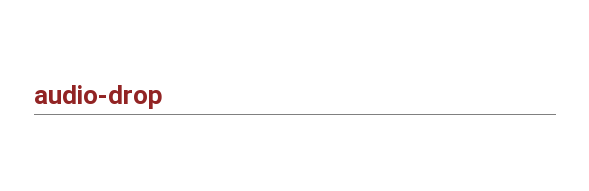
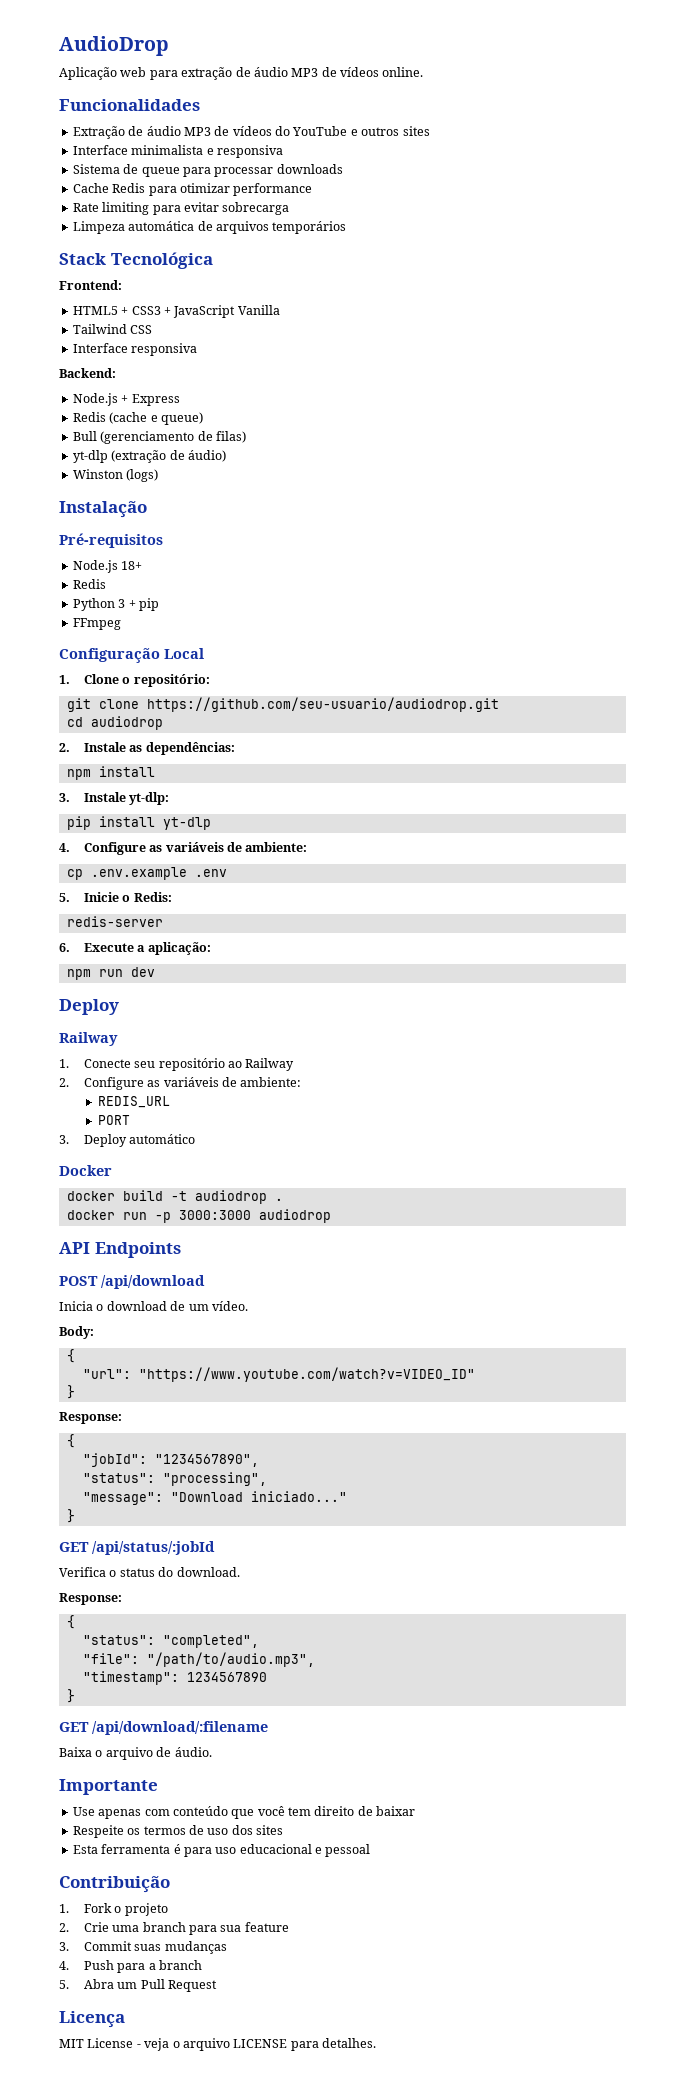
- audio-drop
+ AudioDrop
+ Aplicação web para extração de áudio MP3 de vídeos online.
+ Funcionalidades
+ Extração de áudio MP3 de vídeos do YouTube e outros sites
+ Interface minimalista e responsiva
+ Sistema de queue para processar downloads
+ Cache Redis para otimizar performance
+ Rate limiting para evitar sobrecarga
+ Limpeza automática de arquivos temporários
+ Stack Tecnológica
+ Frontend:
+ HTML5 + CSS3 + JavaScript Vanilla
+ Tailwind CSS
+ Interface responsiva
+ Backend:
+ Node.js + Express
+ Redis (cache e queue)
+ Bull (gerenciamento de filas)
+ yt-dlp (extração de áudio)
+ Winston (logs)
+ Instalação
+ Pré-requisitos
+ Node.js 18+
+ Redis
+ Python 3 + pip
+ FFmpeg
+ Configuração Local
+ 1. Clone o repositório:
+ git clone https://github.com/seu-usuario/audiodrop.git
+ cd audiodrop
+ 2. Instale as dependências:
+ npm install
+ 3. Instale yt-dlp:
+ pip install yt-dlp
+ 4. Configure as variáveis de ambiente:
+ cp .env.example .env
+ 5. Inicie o Redis:
+ redis-server
+ 6. Execute a aplicação:
+ npm run dev
+ Deploy
+ Railway
+ 1. Conecte seu repositório ao Railway
+ 2. Configure as variáveis de ambiente:
+ REDIS_URL
+ PORT
+ 3. Deploy automático
+ Docker
+ docker build -t audiodrop .
+ docker run -p 3000:3000 audiodrop
+ API Endpoints
+ POST /api/download
+ Inicia o download de um vídeo.
+ Body:
+ {
+ "url": "https://www.youtube.com/watch?v=VIDEO_ID"
+ }
+ Response:
+ {
+ "jobId": "1234567890",
+ "status": "processing",
+ "message": "Download iniciado..."
+ }
+ GET /api/status/:jobId
+ Verifica o status do download.
+ Response:
+ {
+ "status": "completed",
+ "file": "/path/to/audio.mp3",
+ "timestamp": 1234567890
+ }
+ GET /api/download/:filename
+ Baixa o arquivo de áudio.
+ Importante
+ Use apenas com conteúdo que você tem direito de baixar
+ Respeite os termos de uso dos sites
+ Esta ferramenta é para uso educacional e pessoal
+ Contribuição
+ 1. Fork o projeto
+ 2. Crie uma branch para sua feature
+ 3. Commit suas mudanças
+ 4. Push para a branch
+ 5. Abra um Pull Request
+ Licença
+ MIT License - veja o arquivo LICENSE para detalhes.

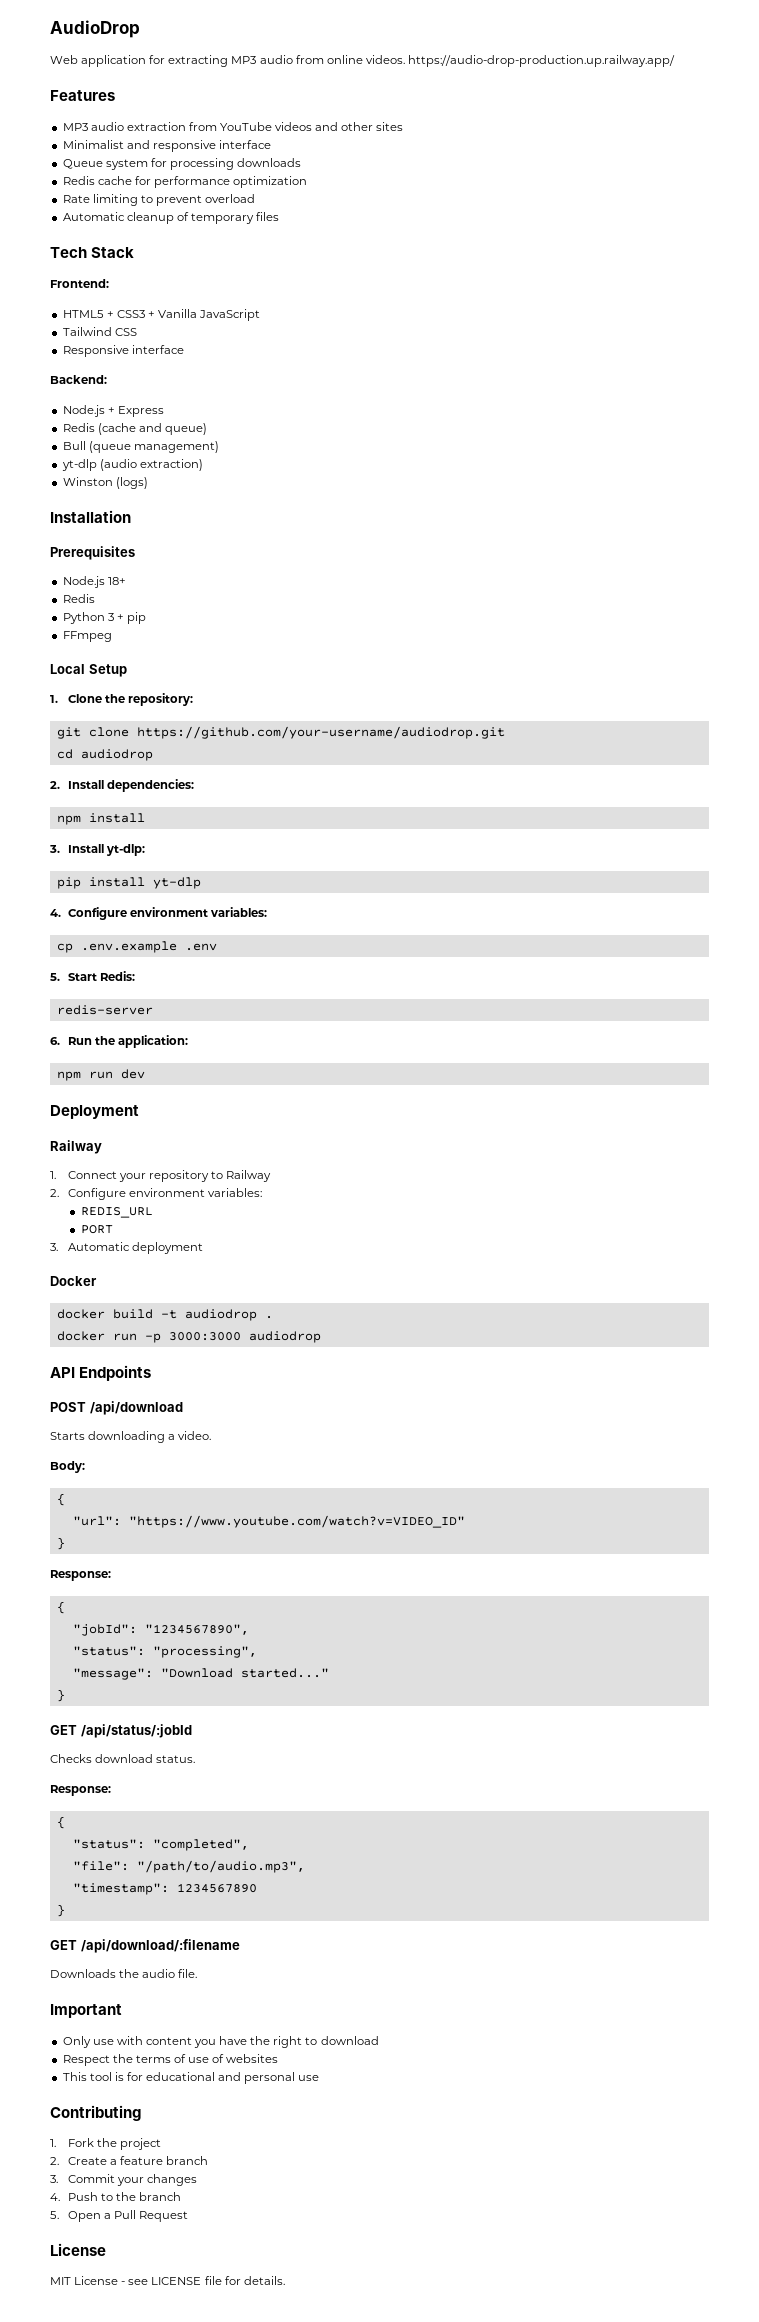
- Aplicação web para extração de áudio MP3 de vídeos online.
- Funcionalidades
- Extração de áudio MP3 de vídeos do YouTube e outros sites
- Interface minimalista e responsiva
- Sistema de queue para processar downloads
- Cache Redis para otimizar performance
+ Web application for extracting MP3 audio from online videos. https://audio-drop-production.up.railway.app/
+ Features
+ MP3 audio extraction from YouTube videos and other sites
+ Minimalist and responsive interface
+ Queue system for processing downloads
+ Redis cache for performance optimization
- Rate limiting para evitar sobrecarga
- Limpeza automática de arquivos temporários
- Stack Tecnológica
+ Rate limiting to prevent overload
+ Automatic cleanup of temporary files
+ Tech Stack
- HTML5 + CSS3 + JavaScript Vanilla
+ HTML5 + CSS3 + Vanilla JavaScript
- Interface responsiva
+ Responsive interface
- Redis (cache e queue)
+ Redis (cache and queue)
- Bull (gerenciamento de filas)
- yt-dlp (extração de áudio)
+ Bull (queue management)
+ yt-dlp (audio extraction)
- Instalação
- Pré-requisitos
+ Installation
+ Prerequisites
- Configuração Local
+ Local Setup
- 1. Clone o repositório:
+ 1. Clone the repository:
- git clone https://github.com/seu-usuario/audiodrop.git
+ git clone https://github.com/your-username/audiodrop.git
- 2. Instale as dependências:
+ 2. Install dependencies:
- 3. Instale yt-dlp:
+ 3. Install yt-dlp:
- 4. Configure as variáveis de ambiente:
+ 4. Configure environment variables:
- 5. Inicie o Redis:
+ 5. Start Redis:
- 6. Execute a aplicação:
+ 6. Run the application:
  npm run dev
- Deploy
+ Deployment
- 1. Conecte seu repositório ao Railway
+ 1. Connect your repository to Railway
- 2. Configure as variáveis de ambiente:
+ 2. Configure environment variables:
- 3. Deploy automático
+ 3. Automatic deployment
- Inicia o download de um vídeo.
+ Starts downloading a video.
- "message": "Download iniciado..."
+ "message": "Download started..."
- Verifica o status do download.
+ Checks download status.
- Baixa o arquivo de áudio.
- Importante
- Use apenas com conteúdo que você tem direito de baixar
- Respeite os termos de uso dos sites
- Esta ferramenta é para uso educacional e pessoal
- Contribuição
+ Downloads the audio file.
+ Important
+ Only use with content you have the right to download
+ Respect the terms of use of websites
+ This tool is for educational and personal use
+ Contributing
- 1. Fork o projeto
- 2. Crie uma branch para sua feature
+ 1. Fork the project
+ 2. Create a feature branch
- 3. Commit suas mudanças
+ 3. Commit your changes
- 4. Push para a branch
+ 4. Push to the branch
- 5. Abra um Pull Request
- Licença
+ 5. Open a Pull Request
+ License
- MIT License - veja o arquivo LICENSE para detalhes.
+ MIT License - see LICENSE file for details.

